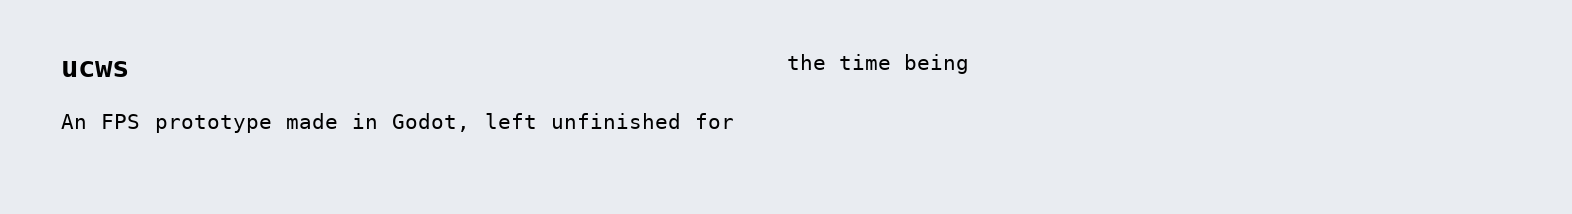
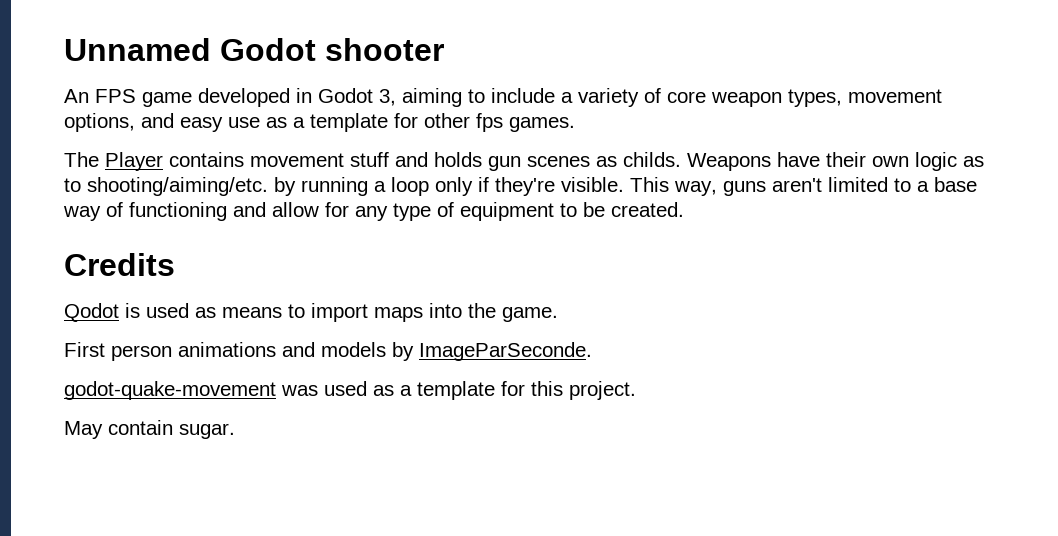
- ucws
+ Unnamed Godot shooter
- An FPS prototype made in Godot, left unfinished for the time being
+ An FPS game developed in Godot 3, aiming to include a variety of core weapon types, movement options, and easy use as a template for other fps games.
+ The Player contains movement stuff and holds gun scenes as childs. Weapons have their own logic as to shooting/aiming/etc. by running a loop only if they're visible. This way, guns aren't limited to a base way of functioning and allow for any type of equipment to be created.
+ Credits
+ Qodot is used as means to import maps into the game.
+ First person animations and models by ImageParSeconde.
+ godot-quake-movement was used as a template for this project.
+ May contain sugar.

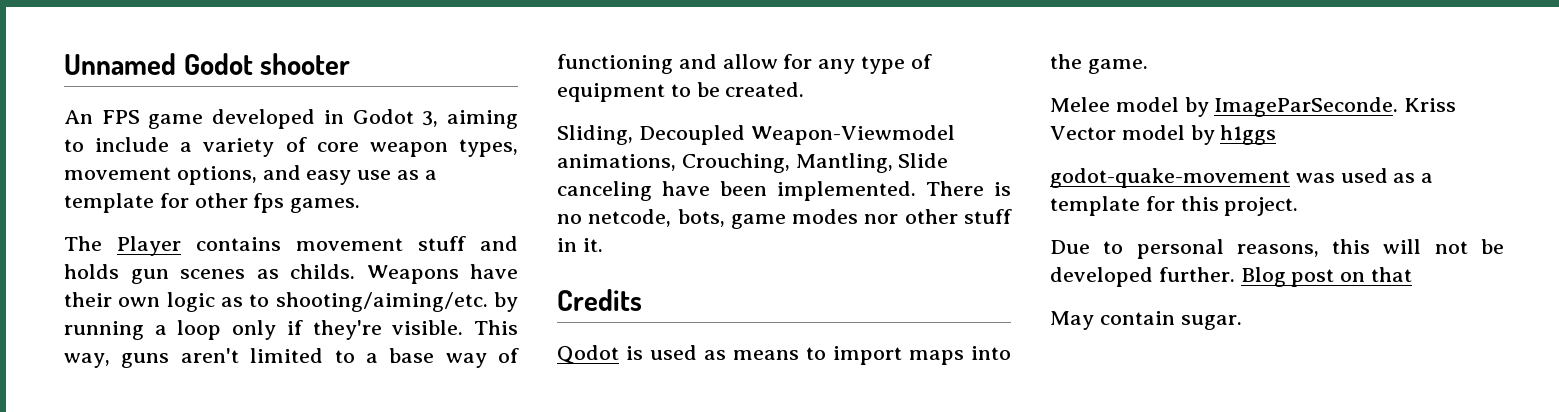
+ Sliding, Decoupled Weapon-Viewmodel animations, Crouching, Mantling, Slide canceling have been implemented. There is no netcode, bots, game modes nor other stuff in it.
- First person animations and models by ImageParSeconde.
+ Melee model by ImageParSeconde. Kriss Vector model by h1ggs
+ Due to personal reasons, this will not be developed further. Blog post on that

